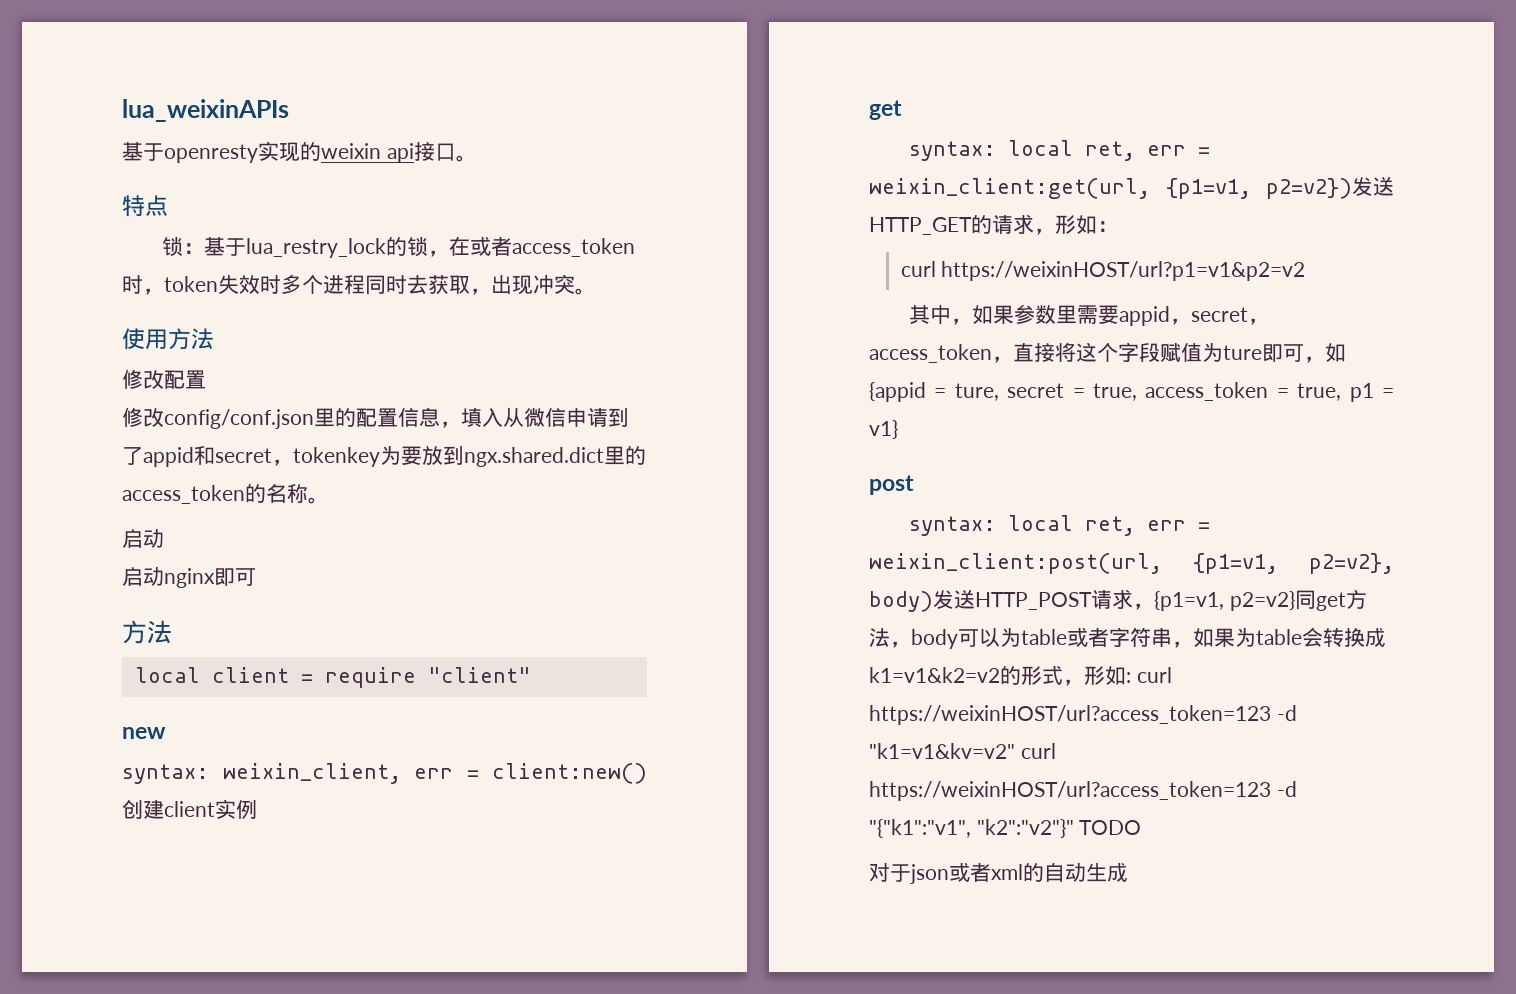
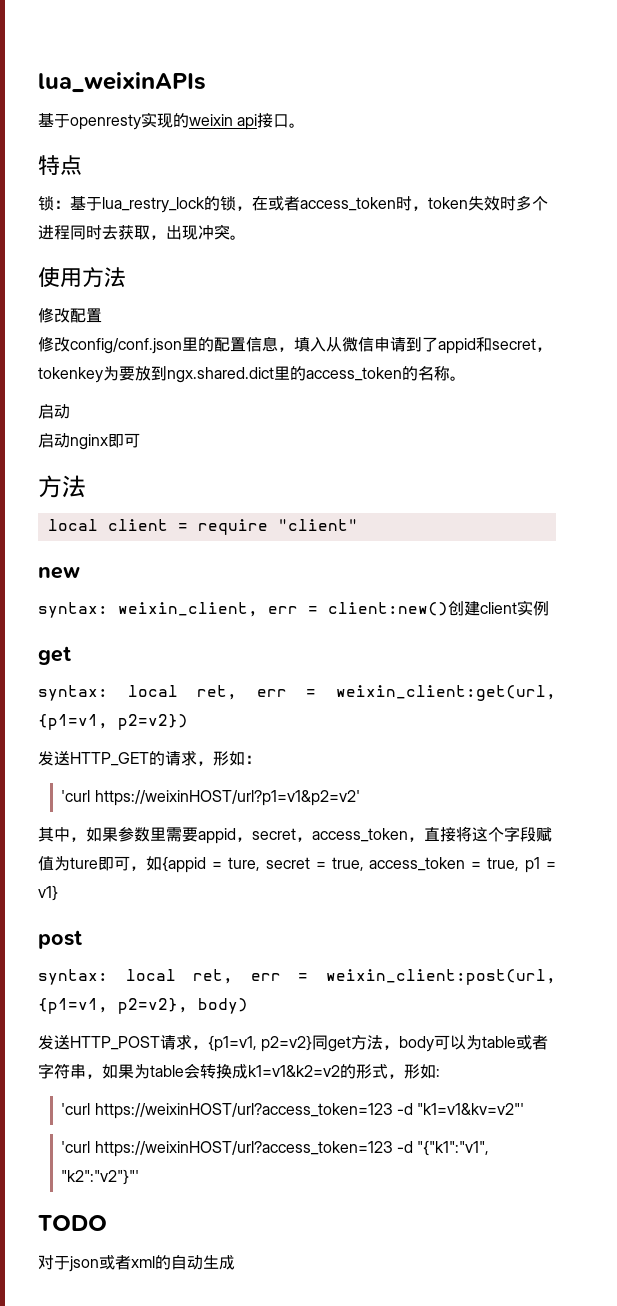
- syntax: local ret, err = weixin_client:get(url, {p1=v1, p2=v2})发送HTTP_GET的请求，形如：
+ syntax: local ret, err = weixin_client:get(url, {p1=v1, p2=v2})
+ 发送HTTP_GET的请求，形如：
- curl https://weixinHOST/url?p1=v1&p2=v2
+ 'curl https://weixinHOST/url?p1=v1&p2=v2'
- syntax: local ret, err = weixin_client:post(url, {p1=v1, p2=v2}, body)发送HTTP_POST请求，{p1=v1, p2=v2}同get方法，body可以为table或者字符串，如果为table会转换成k1=v1&k2=v2的形式，形如: curl https://weixinHOST/url?access_token=123 -d "k1=v1&kv=v2" curl https://weixinHOST/url?access_token=123 -d "{"k1":"v1", "k2":"v2"}" TODO
+ syntax: local ret, err = weixin_client:post(url, {p1=v1, p2=v2}, body)
+ 发送HTTP_POST请求，{p1=v1, p2=v2}同get方法，body可以为table或者字符串，如果为table会转换成k1=v1&k2=v2的形式，形如:
+ 'curl https://weixinHOST/url?access_token=123 -d "k1=v1&kv=v2"'
+ 'curl https://weixinHOST/url?access_token=123 -d "{"k1":"v1", "k2":"v2"}"'
+ TODO

